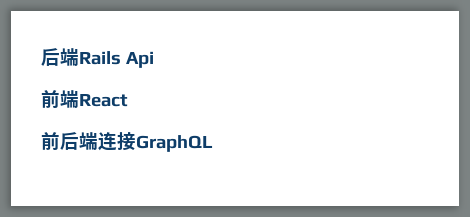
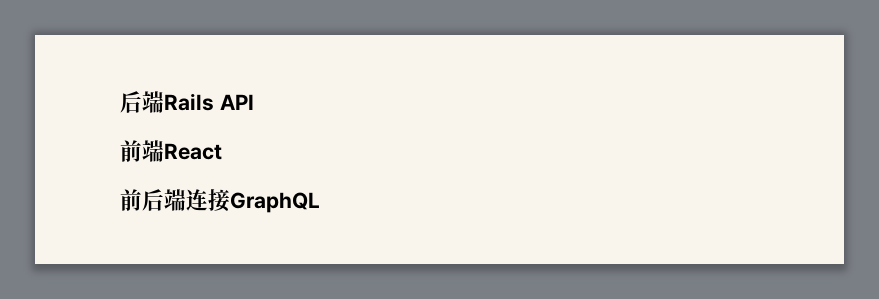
- 后端Rails Api
+ 后端Rails API

